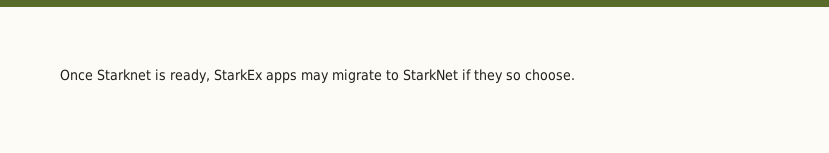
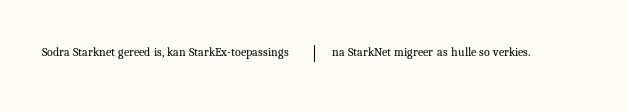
- Once Starknet is ready, StarkEx apps may migrate to StarkNet if they so choose.
+ Sodra Starknet gereed is, kan StarkEx-toepassings na StarkNet migreer as hulle so verkies.

